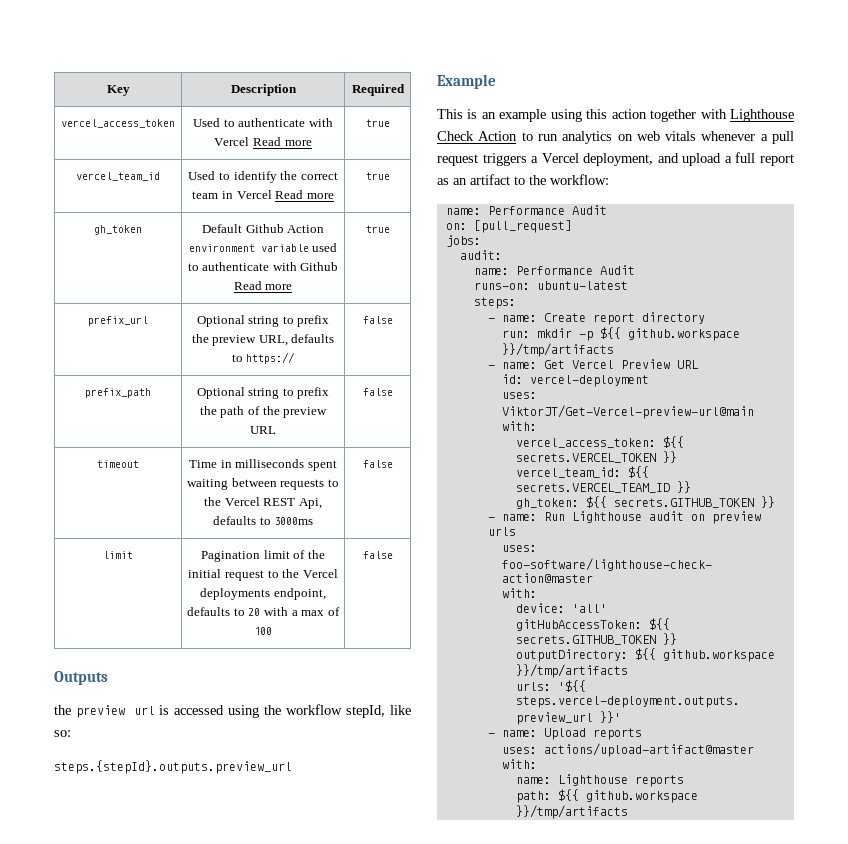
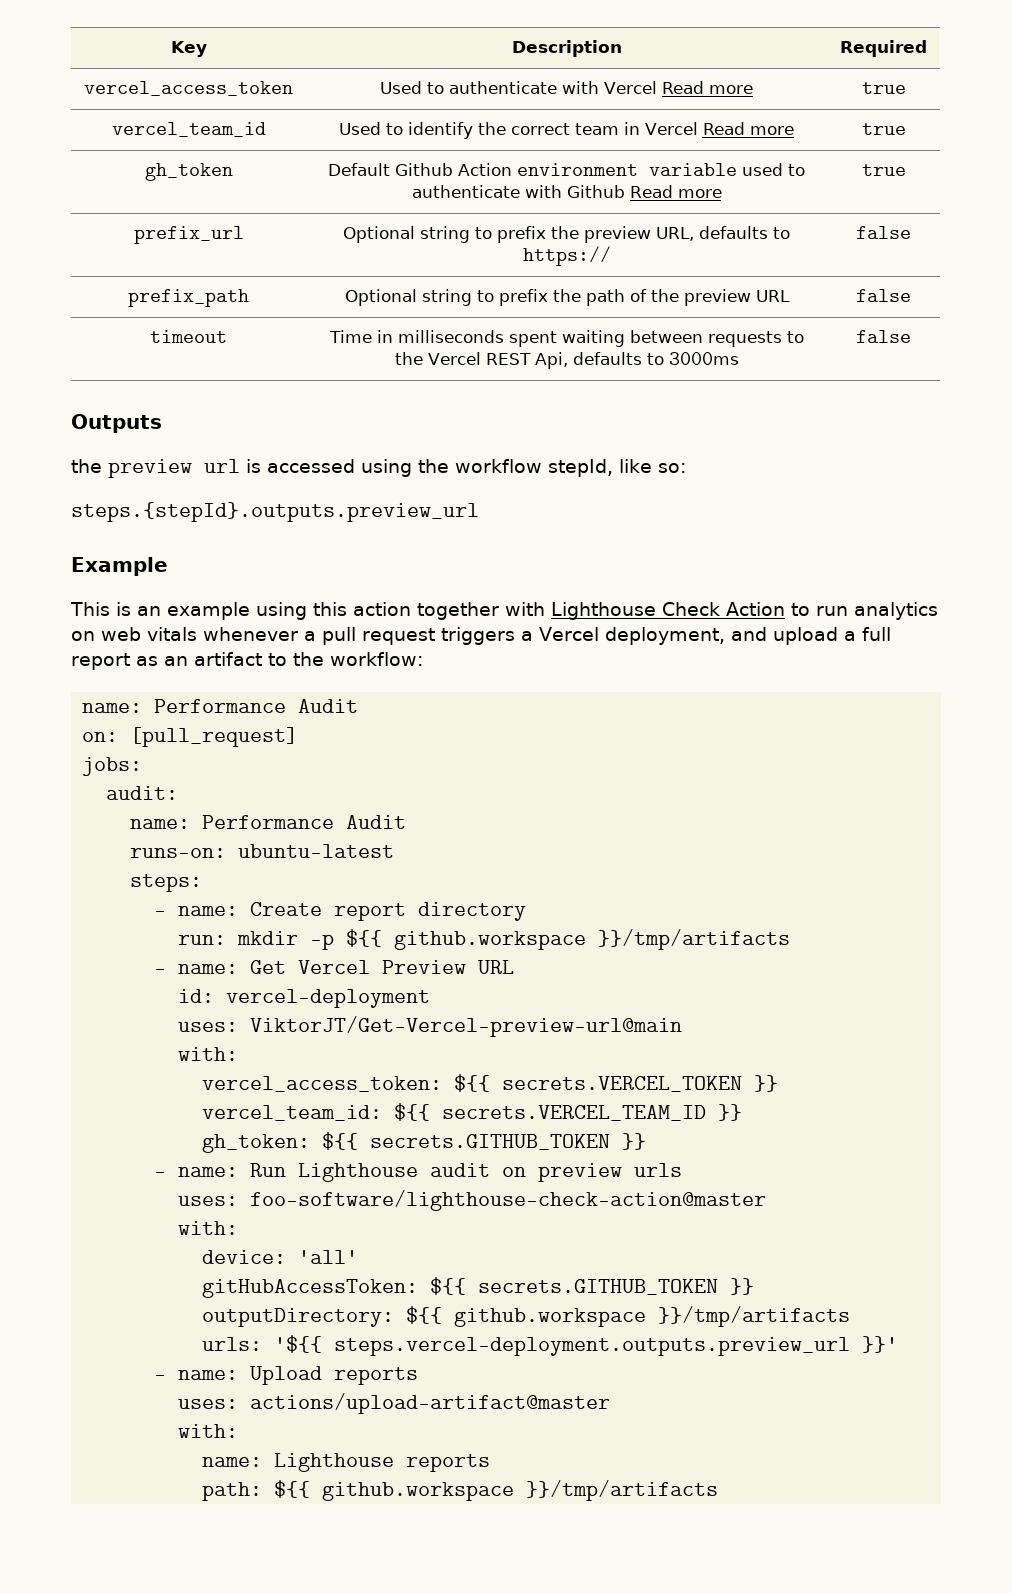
- limit | Pagination limit of the initial request to the Vercel deployments endpoint, defaults to 20 with a max of 100 | false

